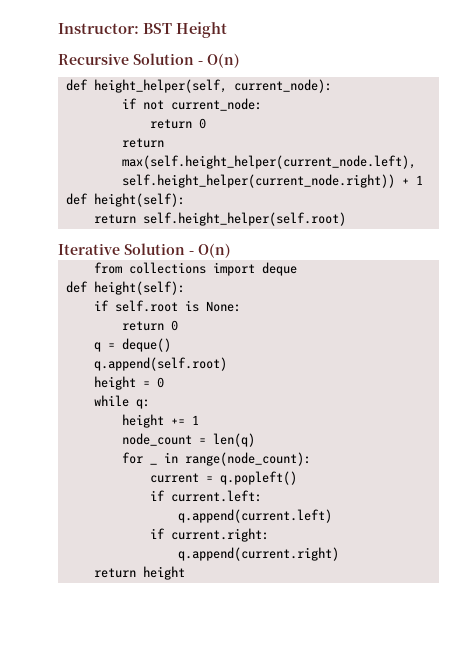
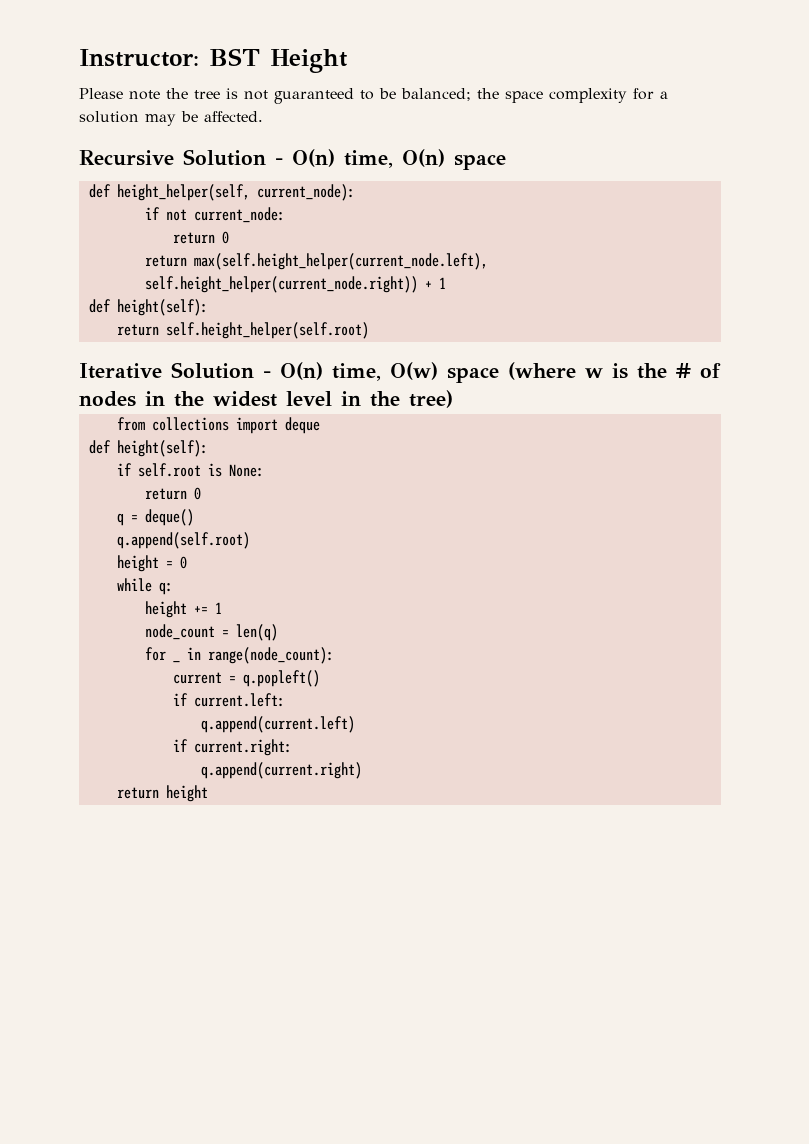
+ Please note the tree is not guaranteed to be balanced; the space complexity for a solution may be affected.
- Recursive Solution - O(n)
+ Recursive Solution - O(n) time, O(n) space
- Iterative Solution - O(n)
+ Iterative Solution - O(n) time, O(w) space (where w is the # of nodes in the widest level in the tree)

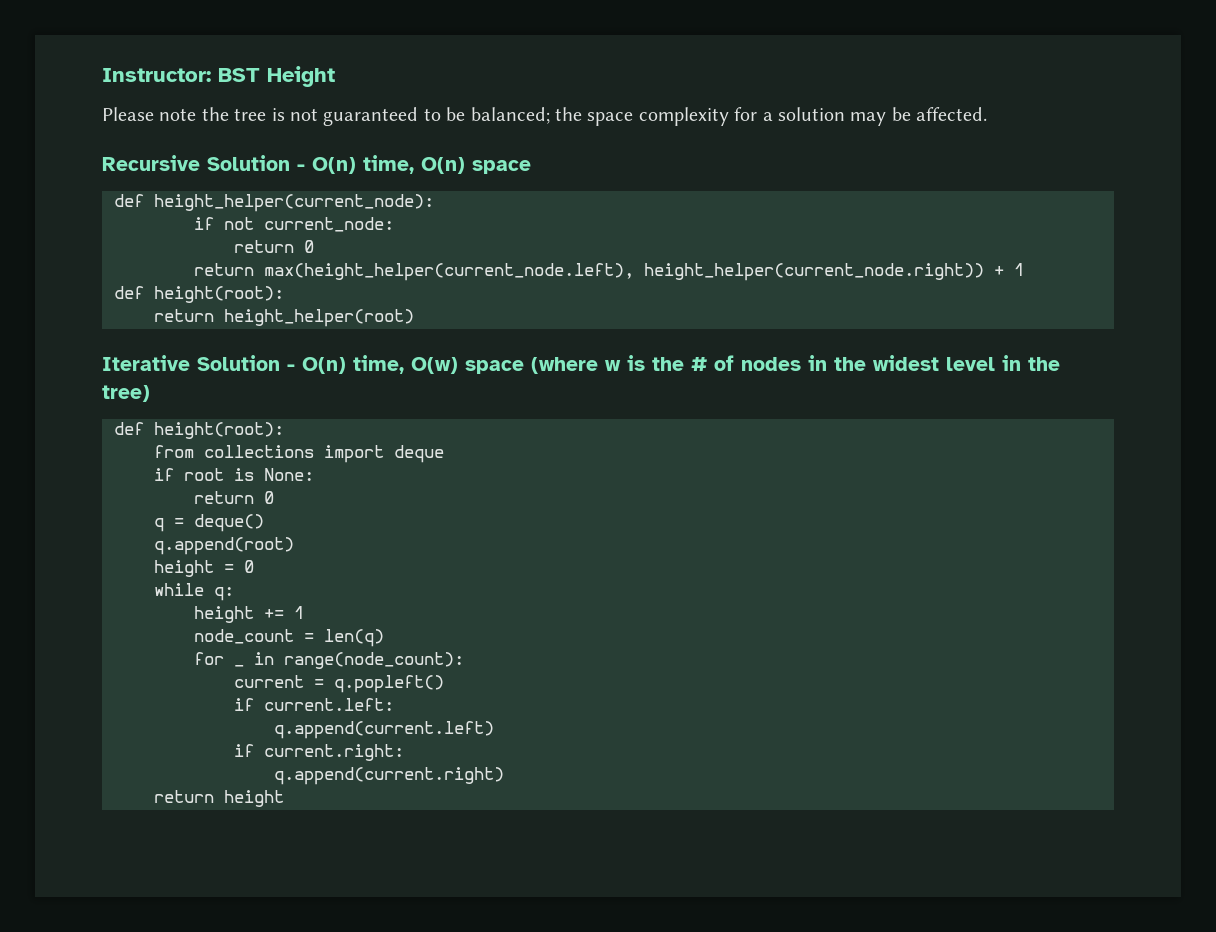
- def height_helper(self, current_node):
+ def height_helper(current_node):
- return max(self.height_helper(current_node.left), self.height_helper(current_node.right)) + 1
- def height(self):
- return self.height_helper(self.root)
+ return max(height_helper(current_node.left), height_helper(current_node.right)) + 1
+ def height(root):
+ return height_helper(root)
  Iterative Solution - O(n) time, O(w) space (where w is the # of nodes in the widest level in the tree)
+ def height(root):
  from collections import deque
- def height(self):
- if self.root is None:
+ if root is None:
- q.append(self.root)
+ q.append(root)

